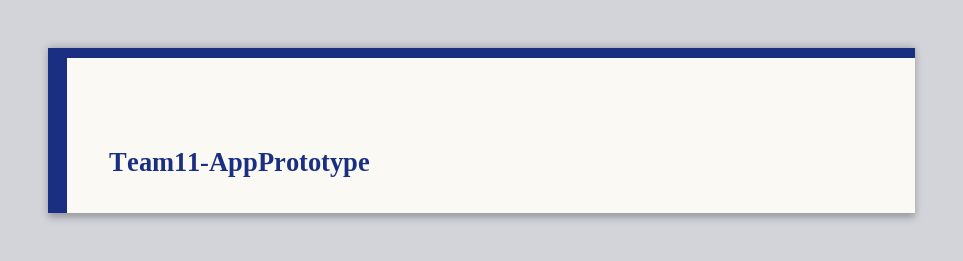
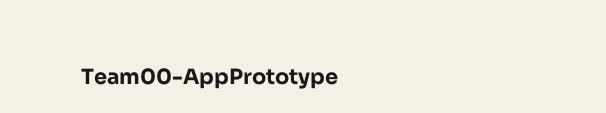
- Team11-AppPrototype
+ Team00-AppPrototype

